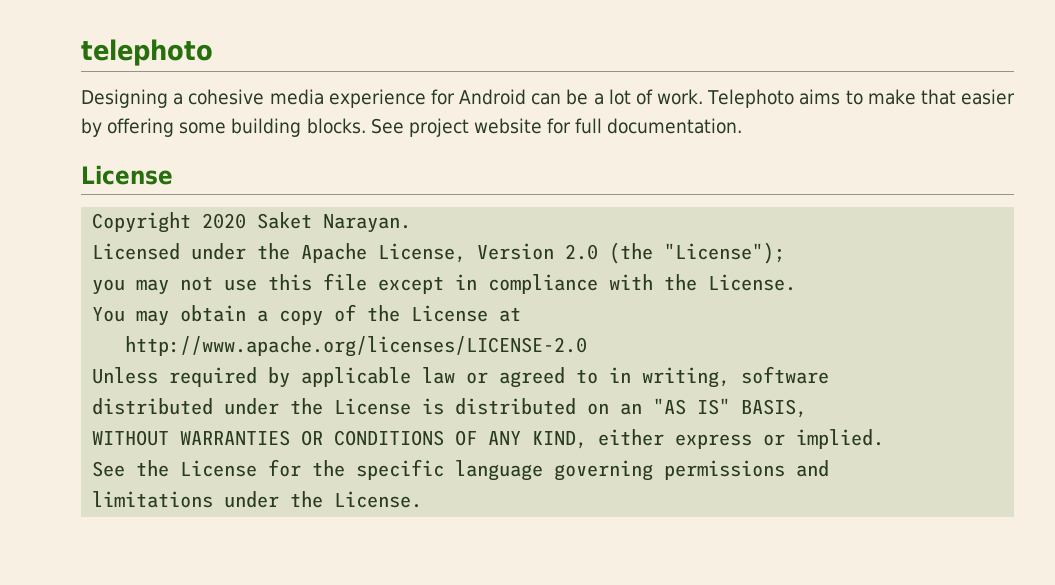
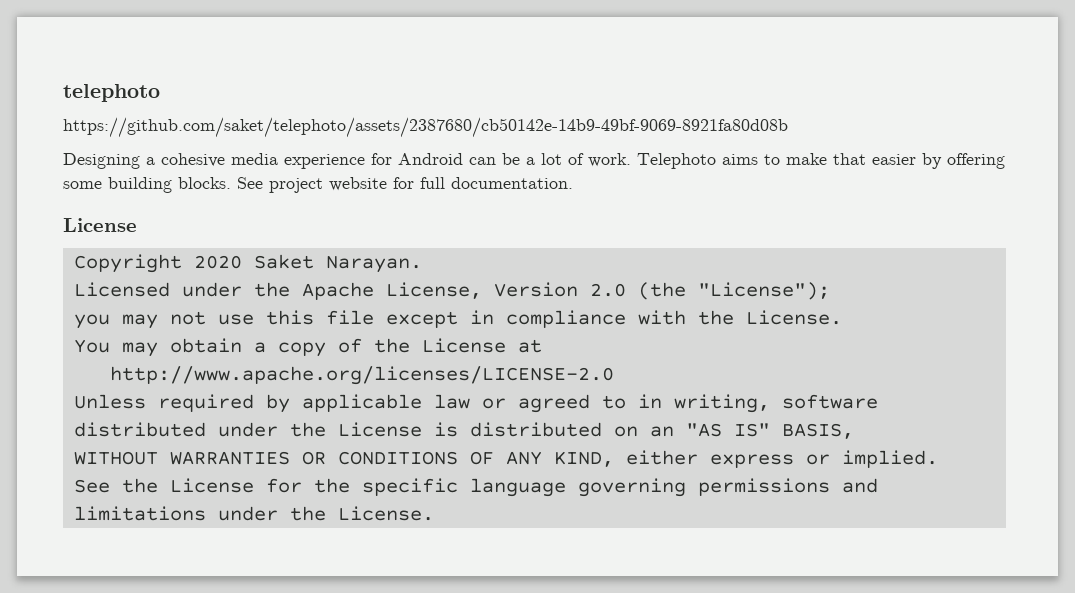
+ https://github.com/saket/telephoto/assets/2387680/cb50142e-14b9-49bf-9069-8921fa80d08b

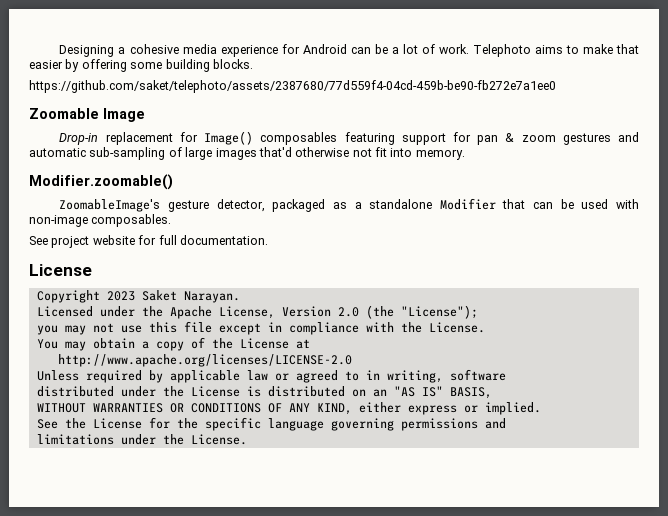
- telephoto
- https://github.com/saket/telephoto/assets/2387680/cb50142e-14b9-49bf-9069-8921fa80d08b
- Telephoto aims to make that easier by offering some building blocks. See project website for full documentation.
+ Telephoto aims to make that easier by offering some building blocks.
+ https://github.com/saket/telephoto/assets/2387680/77d559f4-04cd-459b-be90-fb272e7a1ee0
+ Zoomable Image
+ Drop-in replacement for Image() composables featuring support for pan & zoom gestures and automatic sub‑sampling of large images that'd otherwise not fit into memory.
+ Modifier.zoomable()
+ ZoomableImage's gesture detector, packaged as a standalone Modifier that can be used with non-image composables.
+ See project website for full documentation.
- Copyright 2020 Saket Narayan.
+ Copyright 2023 Saket Narayan.

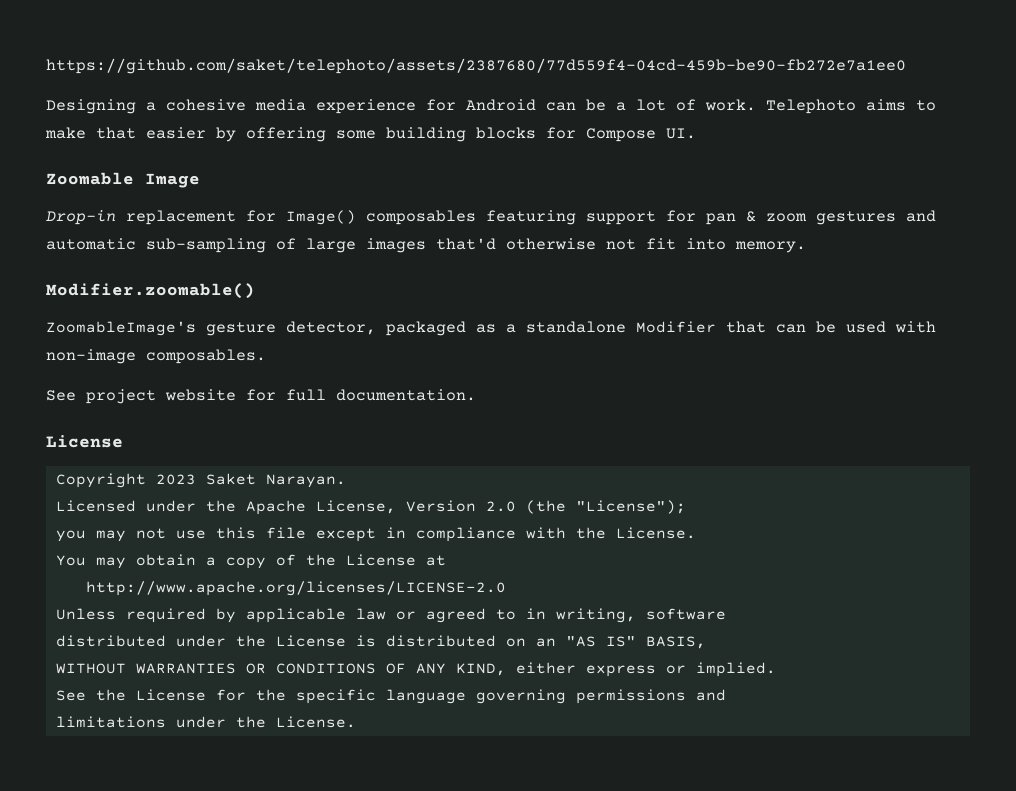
+ https://github.com/saket/telephoto/assets/2387680/77d559f4-04cd-459b-be90-fb272e7a1ee0
- Telephoto aims to make that easier by offering some building blocks.
- https://github.com/saket/telephoto/assets/2387680/77d559f4-04cd-459b-be90-fb272e7a1ee0
+ Telephoto aims to make that easier by offering some building blocks for Compose UI.

